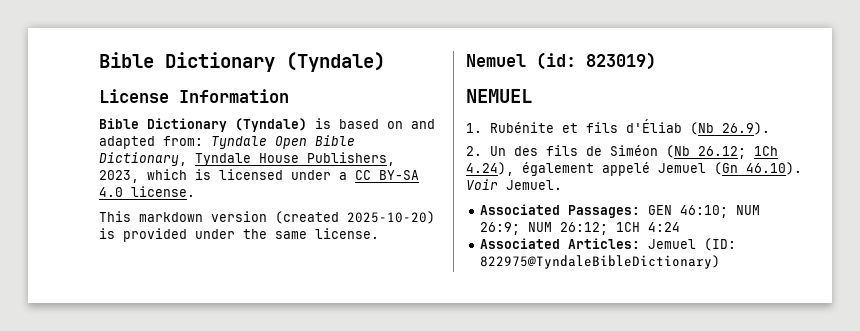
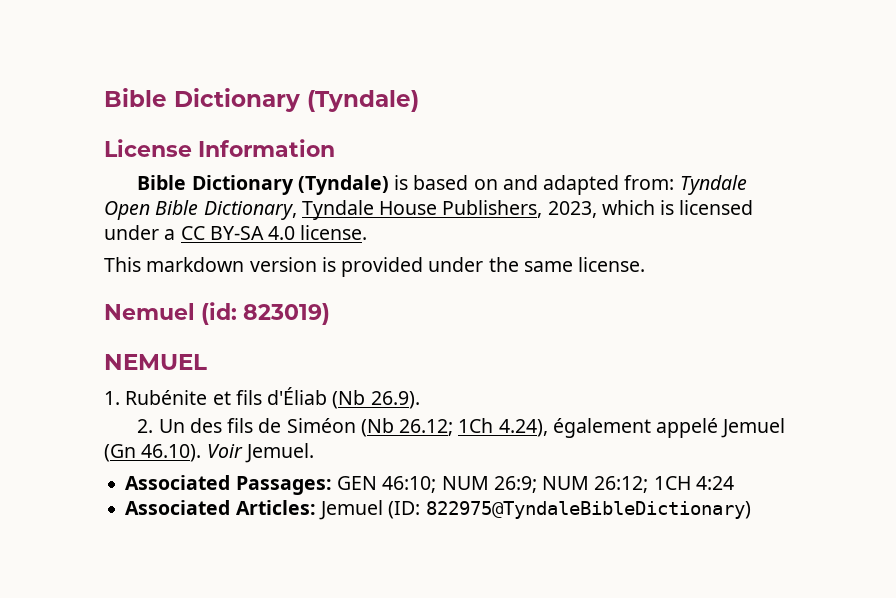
- This markdown version (created 2025-10-20) is provided under the same license.
+ This markdown version is provided under the same license.

